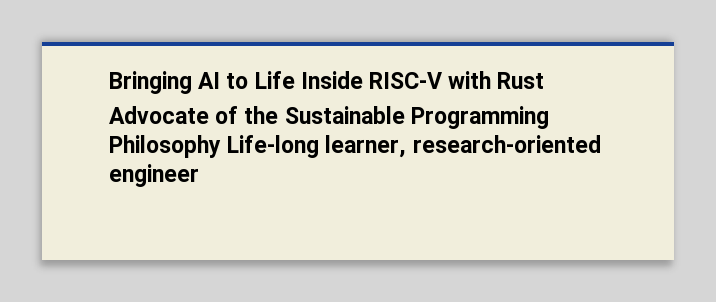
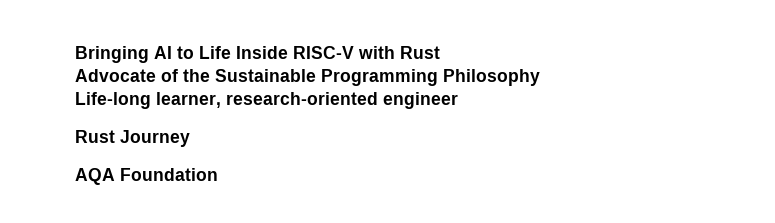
- Advocate of the Sustainable Programming Philosophy Life-long learner, research-oriented engineer
+ Advocate of the Sustainable Programming Philosophy
+ Life-long learner, research-oriented engineer
+ Rust Journey
+ AQA Foundation

